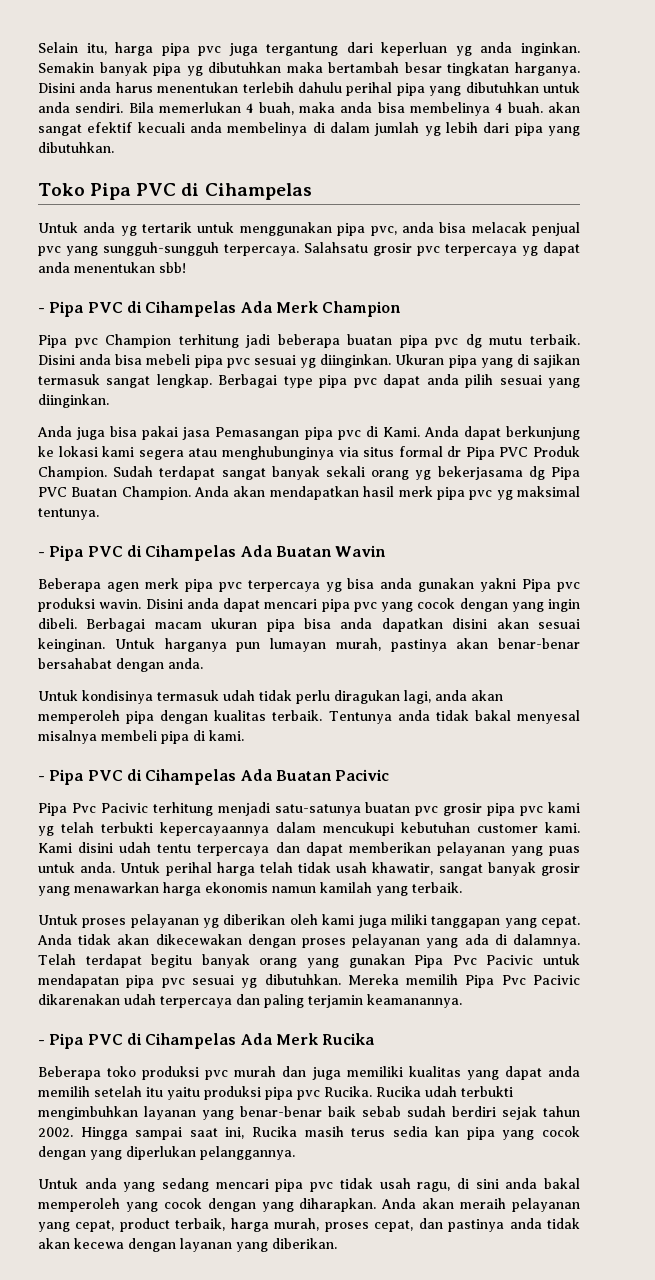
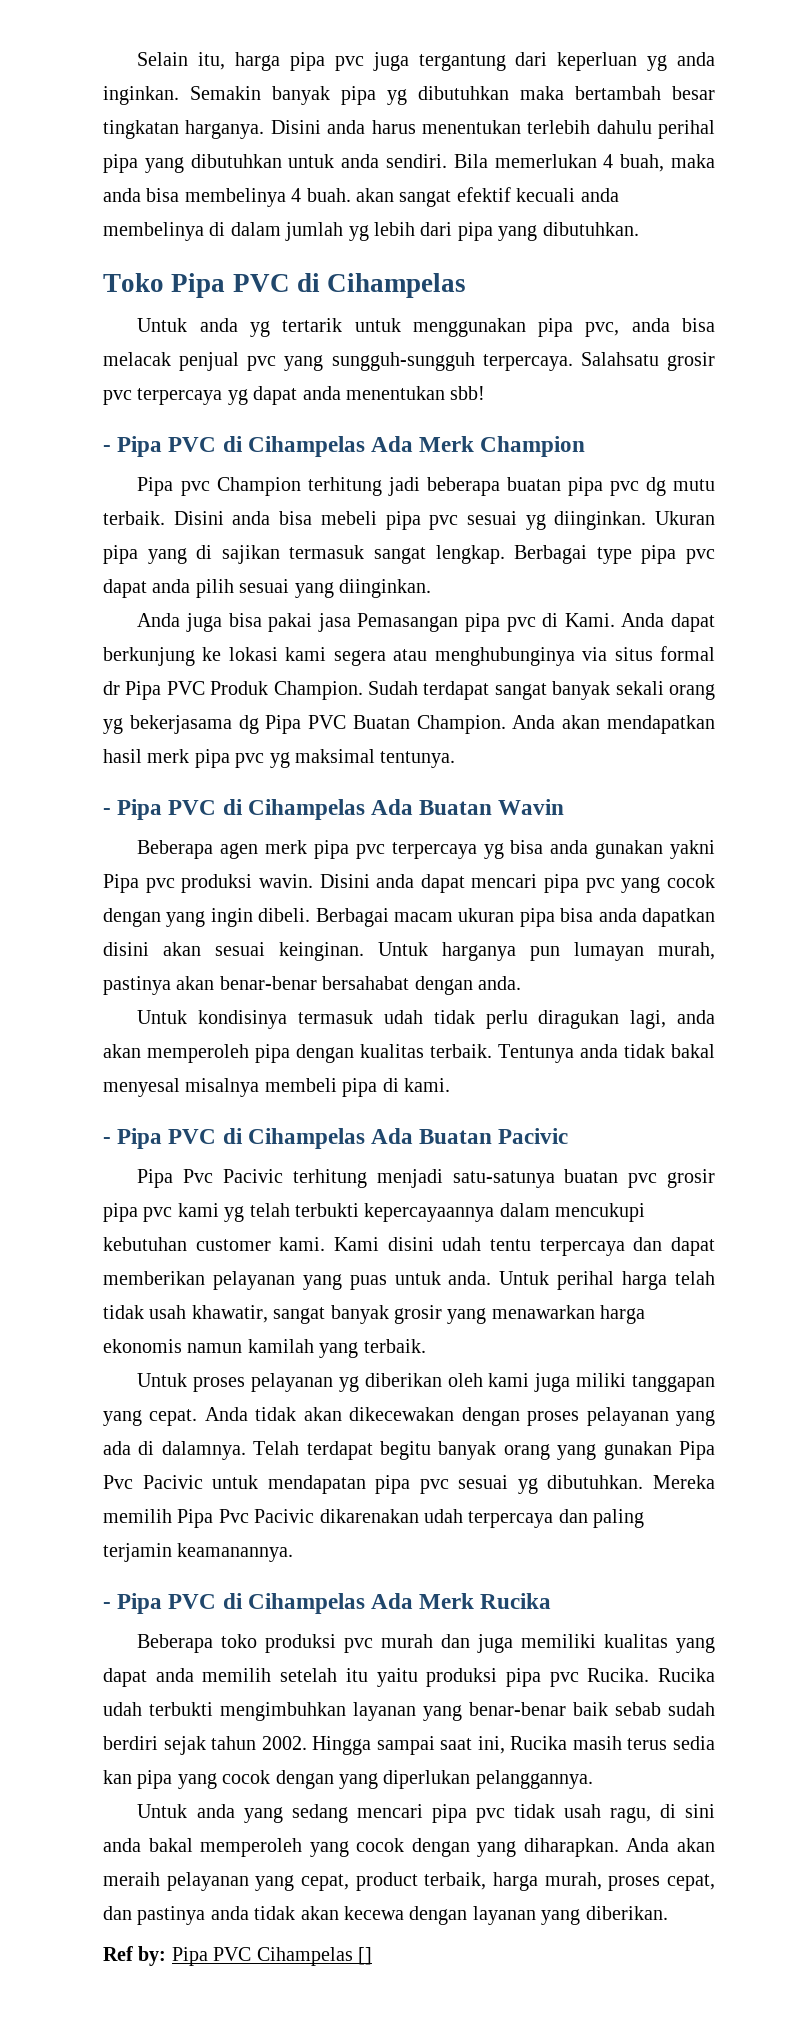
+ Ref by: Pipa PVC Cihampelas []

